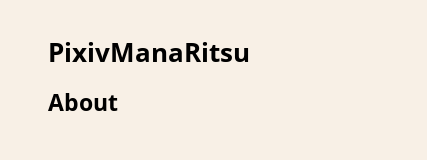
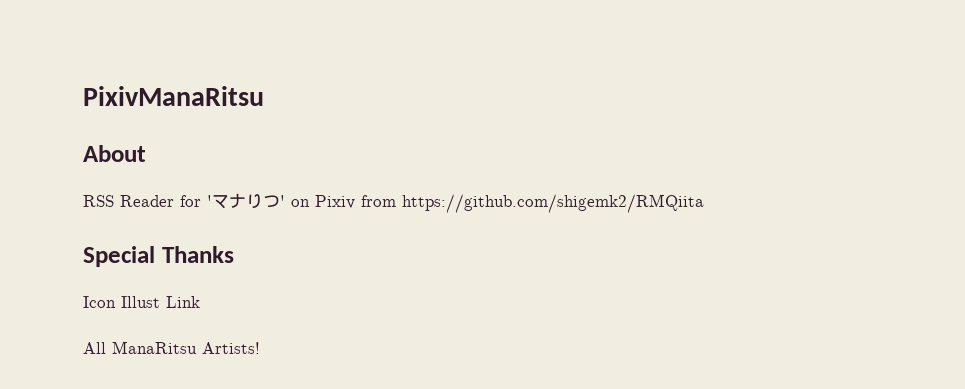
+ RSS Reader for 'マナりつ' on Pixiv from https://github.com/shigemk2/RMQiita
+ Special Thanks
+ Icon Illust Link
+ All ManaRitsu Artists!

